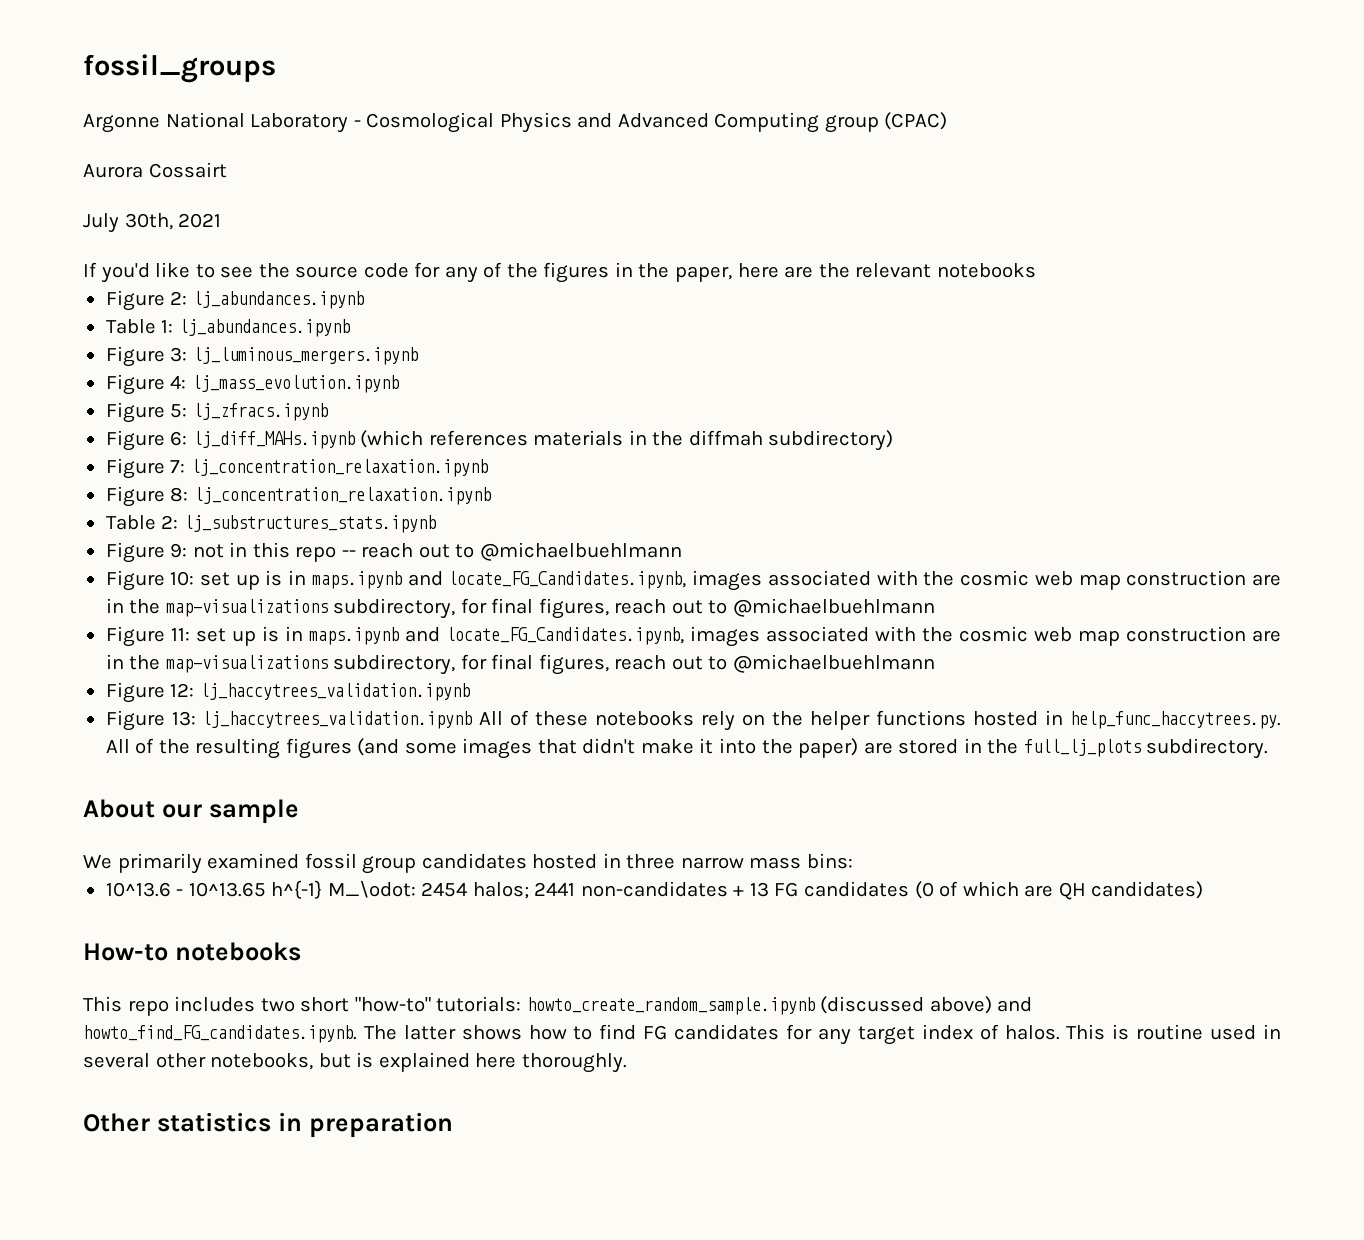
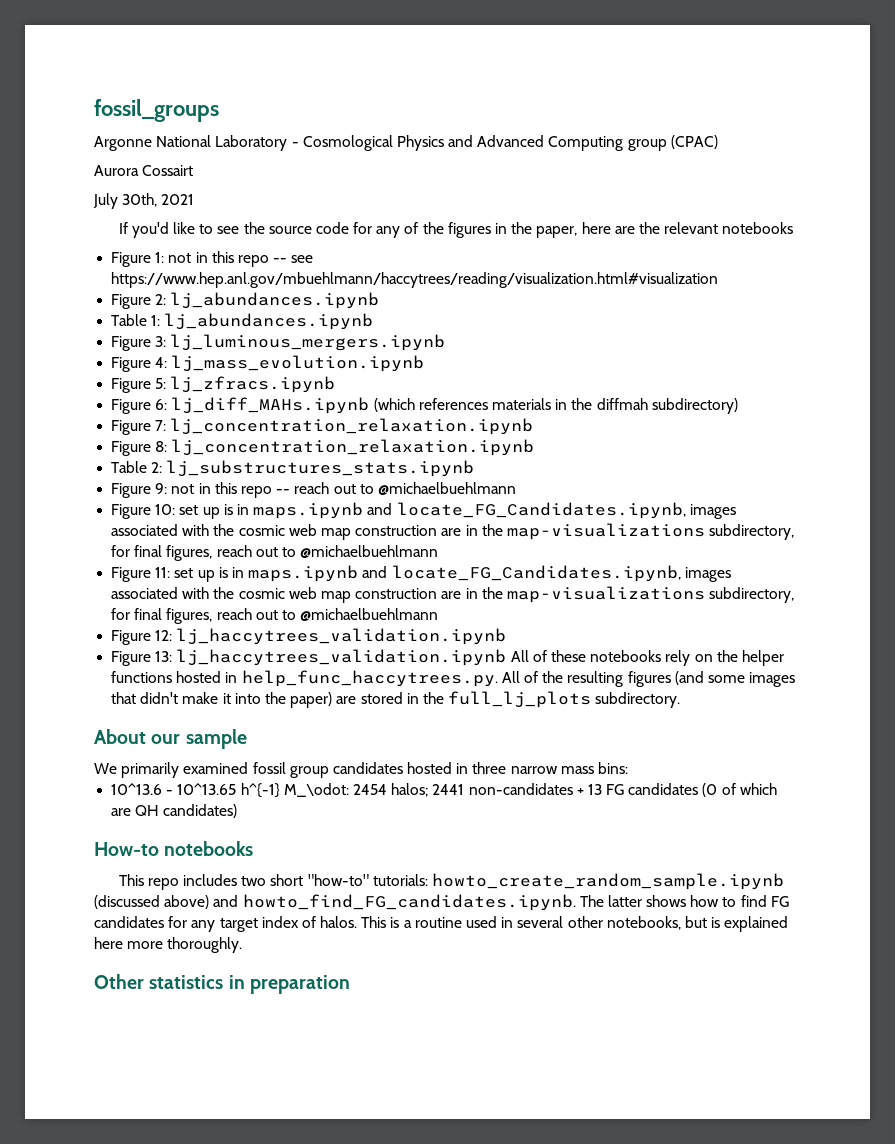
+ Figure 1: not in this repo -- see https://www.hep.anl.gov/mbuehlmann/haccytrees/reading/visualization.html#visualization
- This is routine used in several other notebooks, but is explained here thoroughly.
+ This is a routine used in several other notebooks, but is explained here more thoroughly.

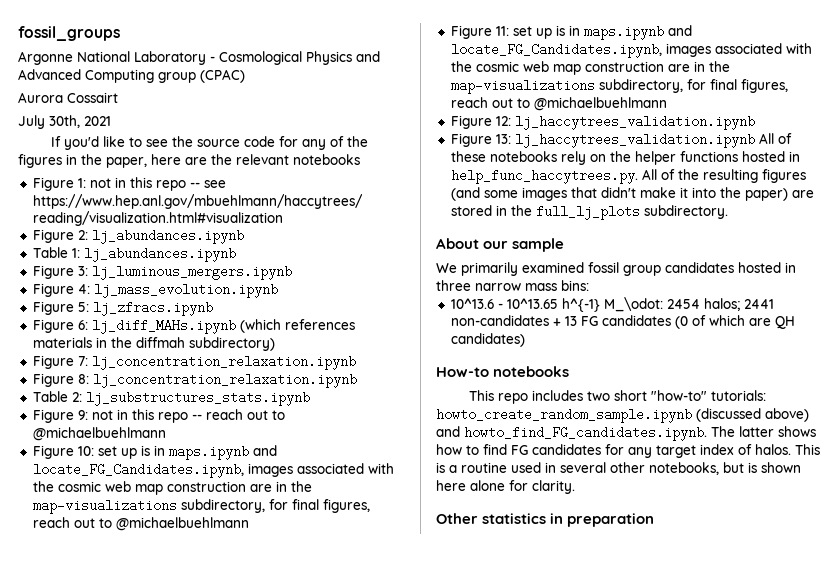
- This is a routine used in several other notebooks, but is explained here more thoroughly.
+ This is a routine used in several other notebooks, but is shown here alone for clarity.

